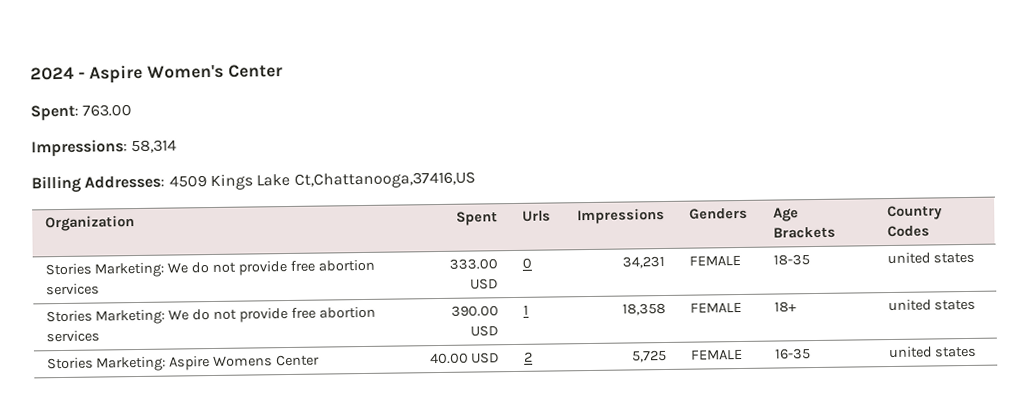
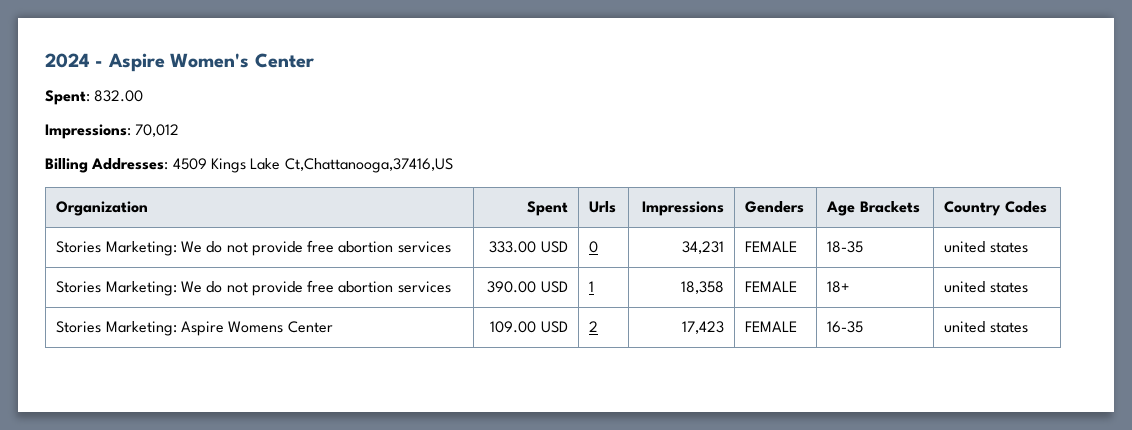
- Spent: 763.00
+ Spent: 832.00
- Impressions: 58,314
+ Impressions: 70,012
- Stories Marketing: Aspire Womens Center | 40.00 USD | 2 | 5,725 | FEMALE | 16-35 | united states
+ Stories Marketing: Aspire Womens Center | 109.00 USD | 2 | 17,423 | FEMALE | 16-35 | united states

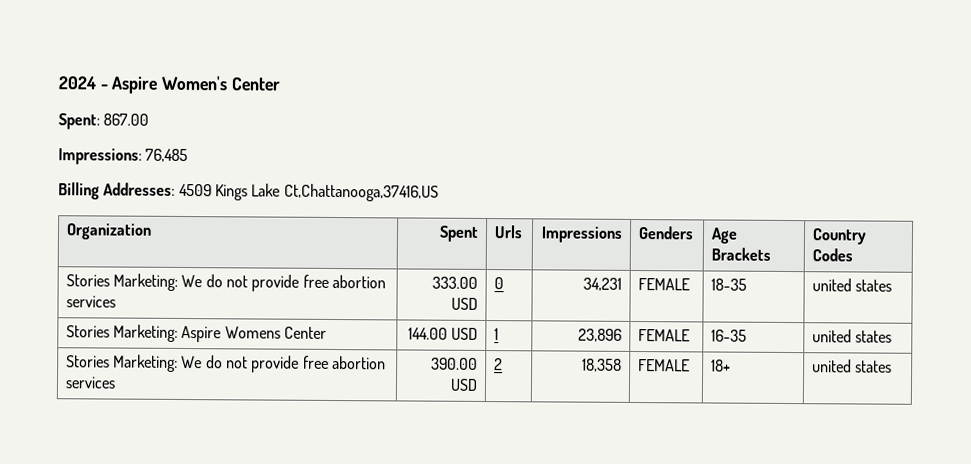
- Spent: 832.00
+ Spent: 867.00
- Impressions: 70,012
+ Impressions: 76,485
+ Stories Marketing: Aspire Womens Center | 144.00 USD | 1 | 23,896 | FEMALE | 16-35 | united states
- Stories Marketing: We do not provide free abortion services | 390.00 USD | 1 | 18,358 | FEMALE | 18+ | united states
+ Stories Marketing: We do not provide free abortion services | 390.00 USD | 2 | 18,358 | FEMALE | 18+ | united states
- Stories Marketing: Aspire Womens Center | 109.00 USD | 2 | 17,423 | FEMALE | 16-35 | united states

